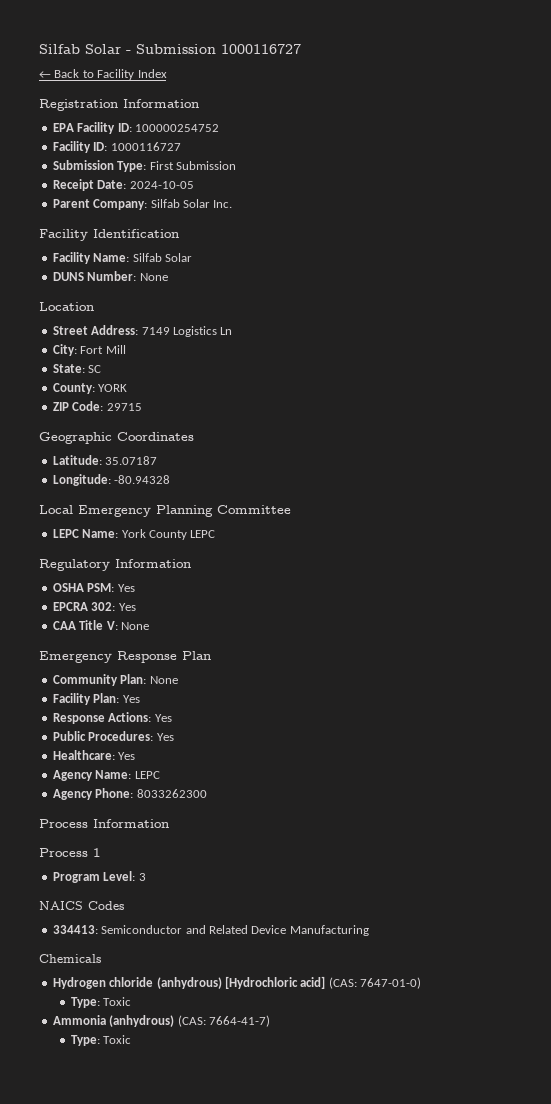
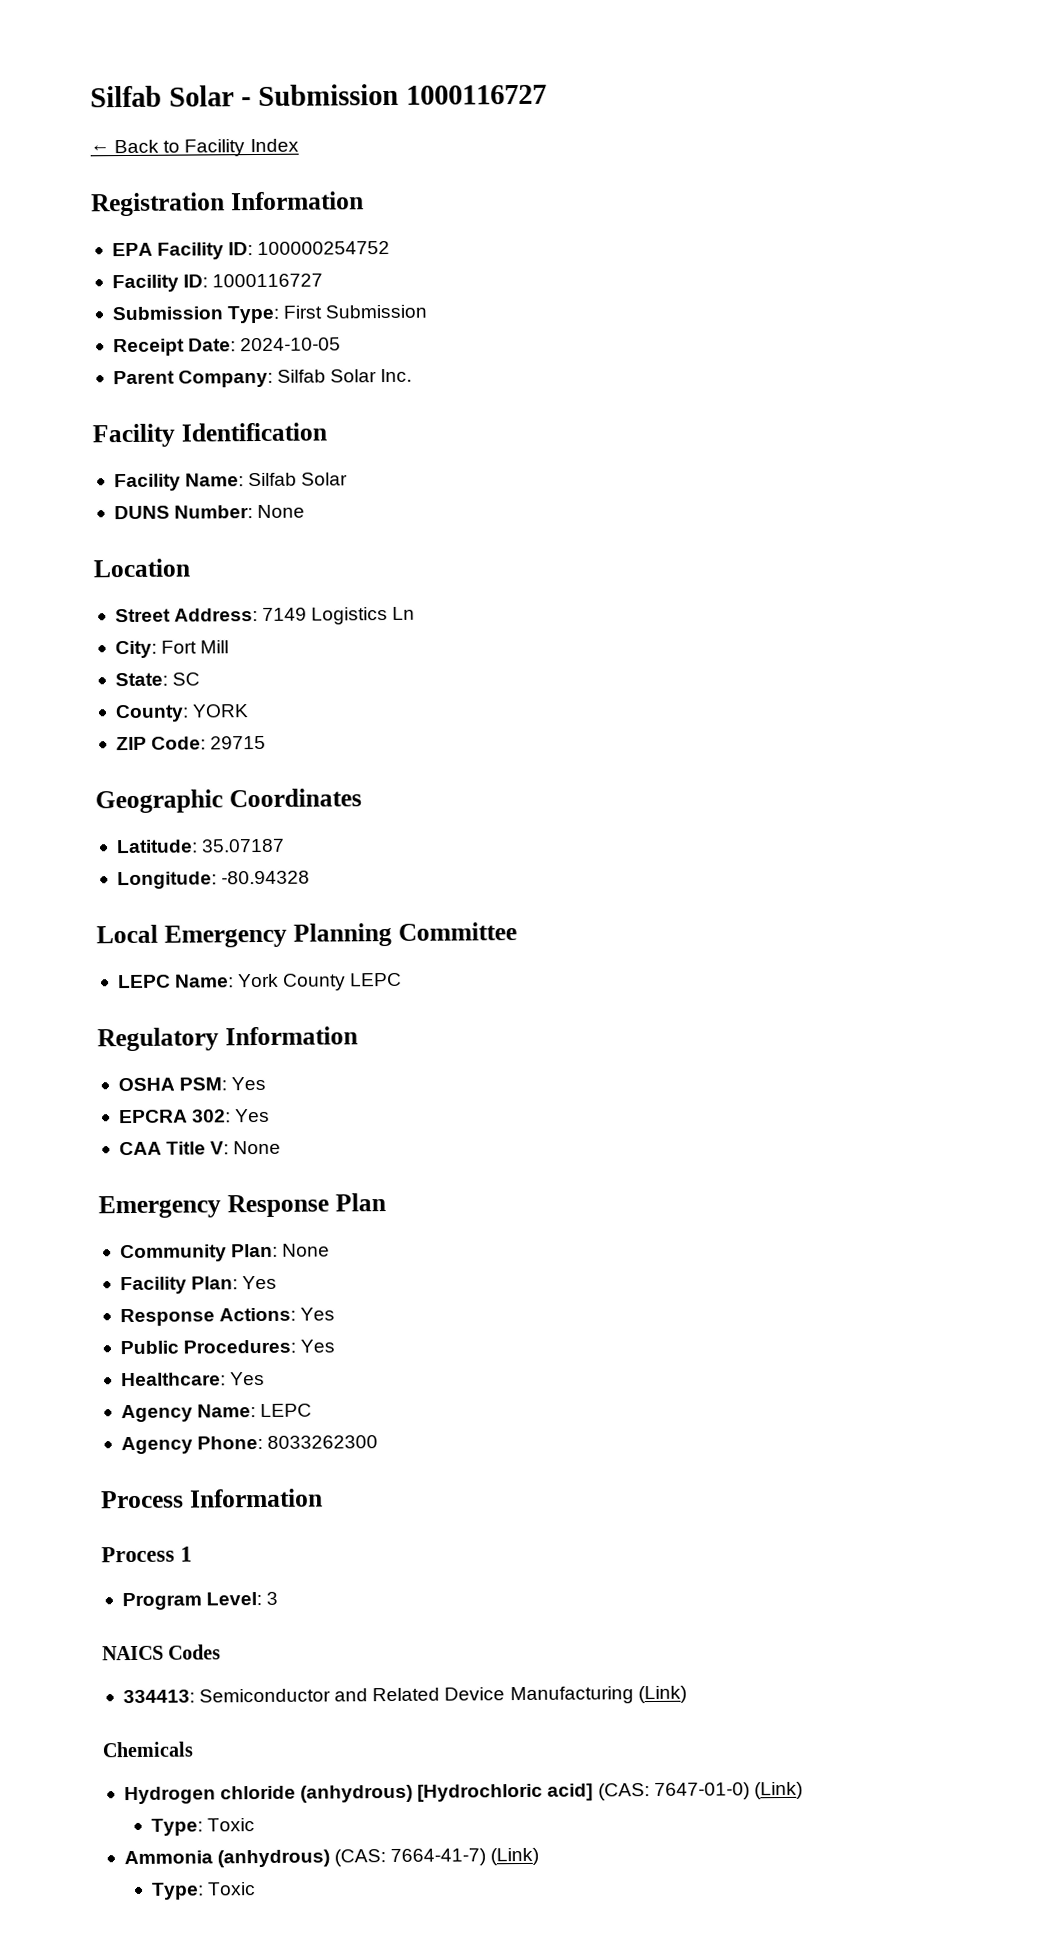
- 334413: Semiconductor and Related Device Manufacturing
+ 334413: Semiconductor and Related Device Manufacturing (Link)
- Hydrogen chloride (anhydrous) [Hydrochloric acid] (CAS: 7647-01-0)
+ Hydrogen chloride (anhydrous) [Hydrochloric acid] (CAS: 7647-01-0) (Link)
- Ammonia (anhydrous) (CAS: 7664-41-7)
+ Ammonia (anhydrous) (CAS: 7664-41-7) (Link)

